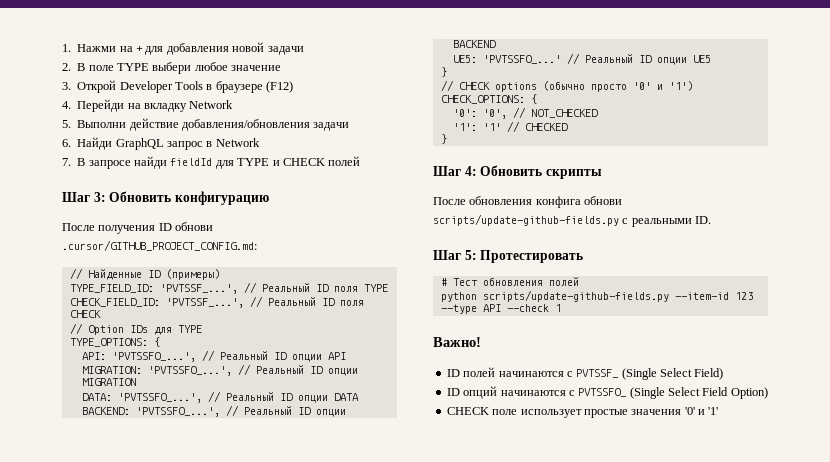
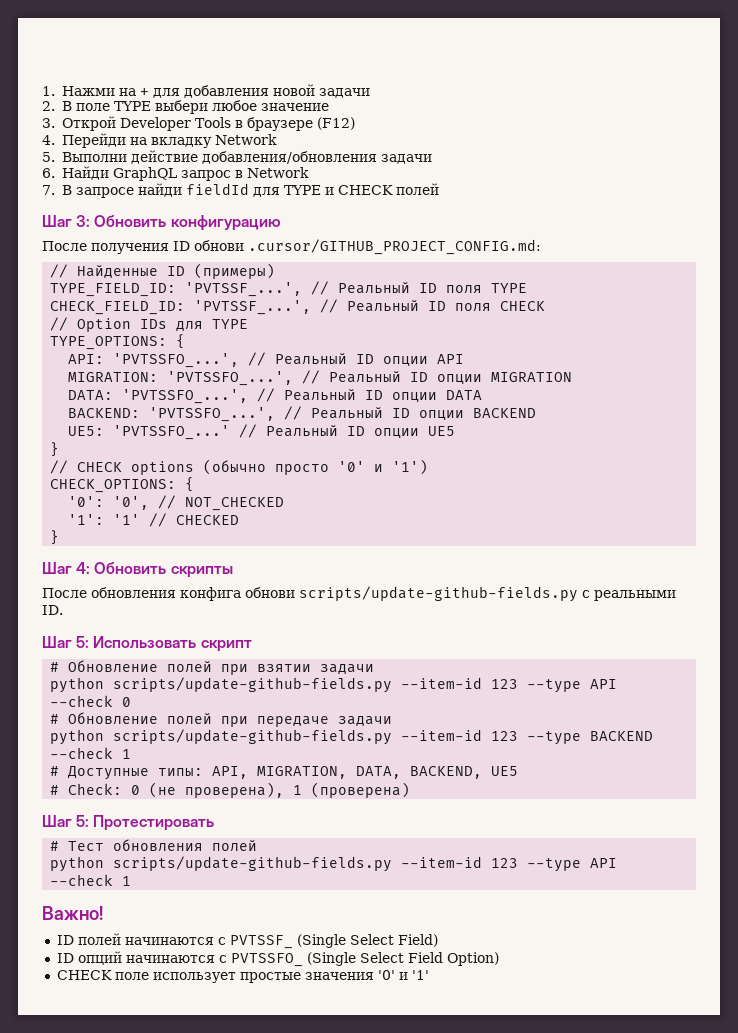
+ Шаг 5: Использовать скрипт
+ # Обновление полей при взятии задачи
+ python scripts/update-github-fields.py --item-id 123 --type API --check 0
+ # Обновление полей при передаче задачи
+ python scripts/update-github-fields.py --item-id 123 --type BACKEND --check 1
+ # Доступные типы: API, MIGRATION, DATA, BACKEND, UE5
+ # Check: 0 (не проверена), 1 (проверена)

